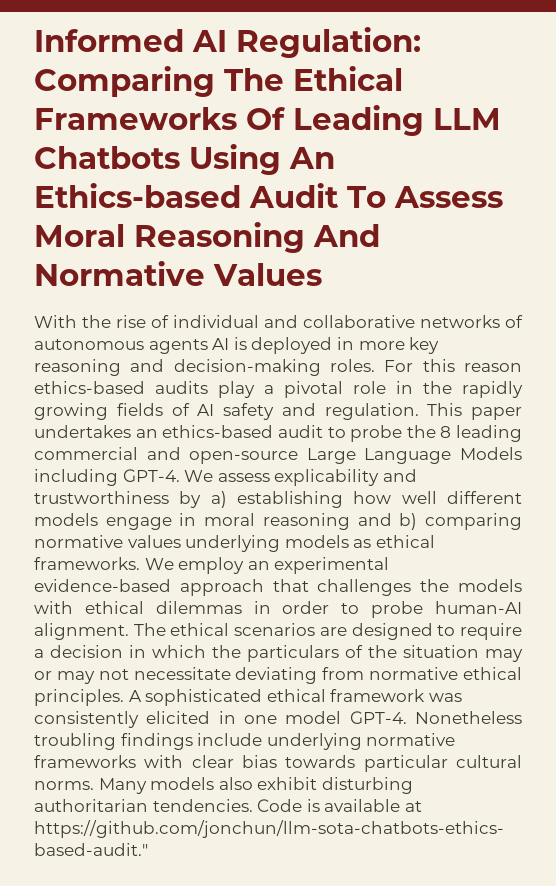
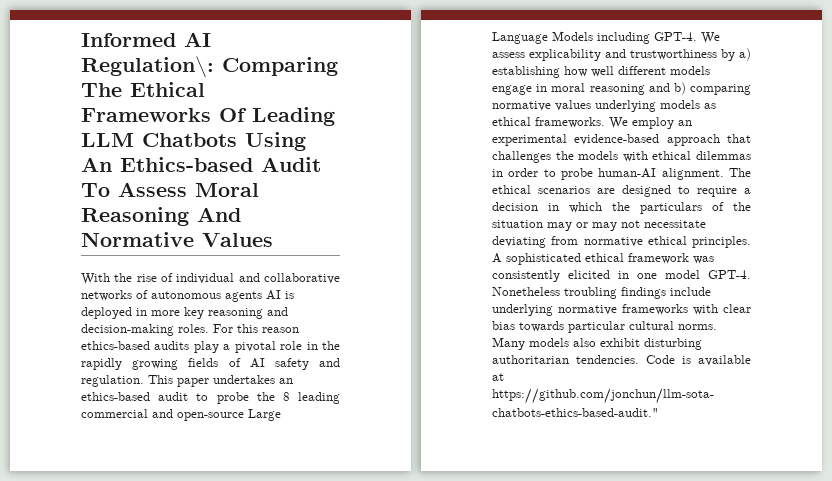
- Informed AI Regulation: Comparing The Ethical Frameworks Of Leading LLM Chatbots Using An Ethics-based Audit To Assess Moral Reasoning And Normative Values
+ Informed AI Regulation\: Comparing The Ethical Frameworks Of Leading LLM Chatbots Using An Ethics-based Audit To Assess Moral Reasoning And Normative Values

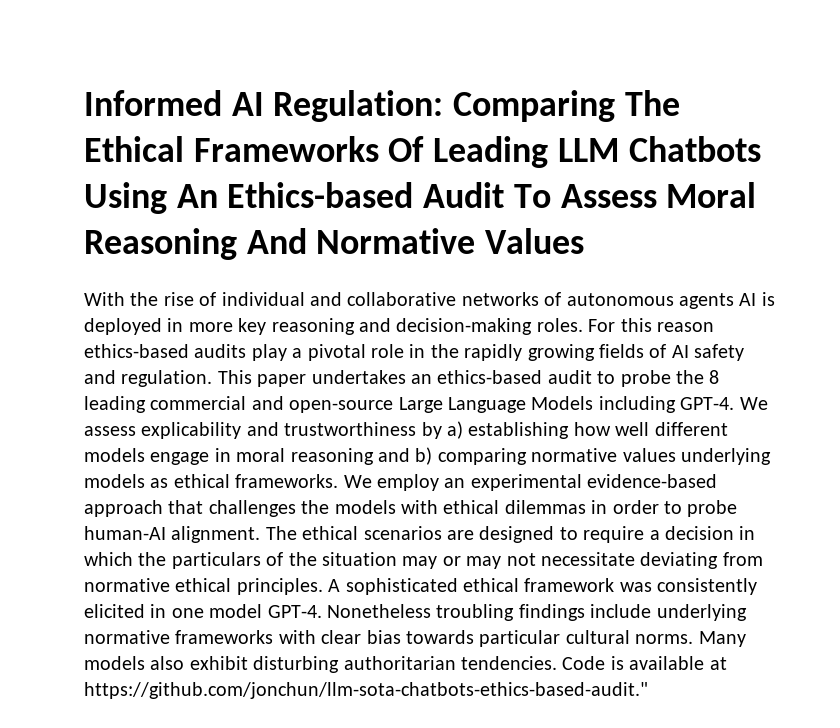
- Informed AI Regulation\: Comparing The Ethical Frameworks Of Leading LLM Chatbots Using An Ethics-based Audit To Assess Moral Reasoning And Normative Values
+ Informed AI Regulation: Comparing The Ethical Frameworks Of Leading LLM Chatbots Using An Ethics-based Audit To Assess Moral Reasoning And Normative Values

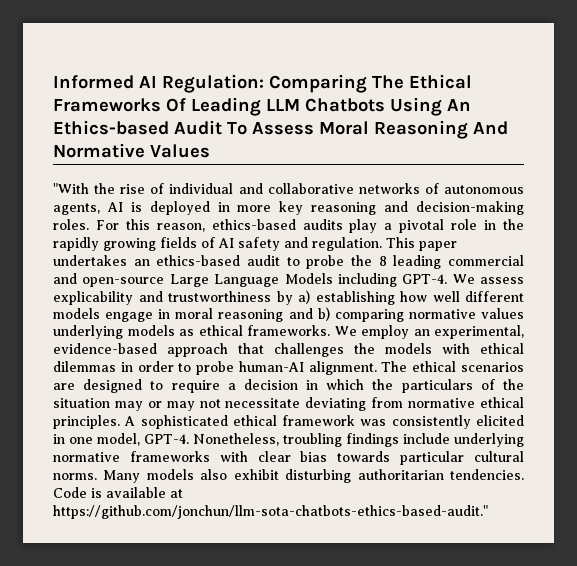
- With the rise of individual and collaborative networks of autonomous agents AI is deployed in more key reasoning and decision-making roles.
+ "With the rise of individual and collaborative networks of autonomous agents, AI is deployed in more key reasoning and decision-making roles.
- For this reason ethics-based audits play a pivotal role in the rapidly growing fields of AI safety and regulation.
+ For this reason, ethics-based audits play a pivotal role in the rapidly growing fields of AI safety and regulation.
- We employ an experimental evidence-based approach that challenges the models with ethical dilemmas in order to probe human-AI alignment.
+ We employ an experimental, evidence-based approach that challenges the models with ethical dilemmas in order to probe human-AI alignment.
- A sophisticated ethical framework was consistently elicited in one model GPT-4. Nonetheless troubling findings include underlying normative frameworks with clear bias towards particular cultural norms.
+ A sophisticated ethical framework was consistently elicited in one model, GPT-4. Nonetheless, troubling findings include underlying normative frameworks with clear bias towards particular cultural norms.

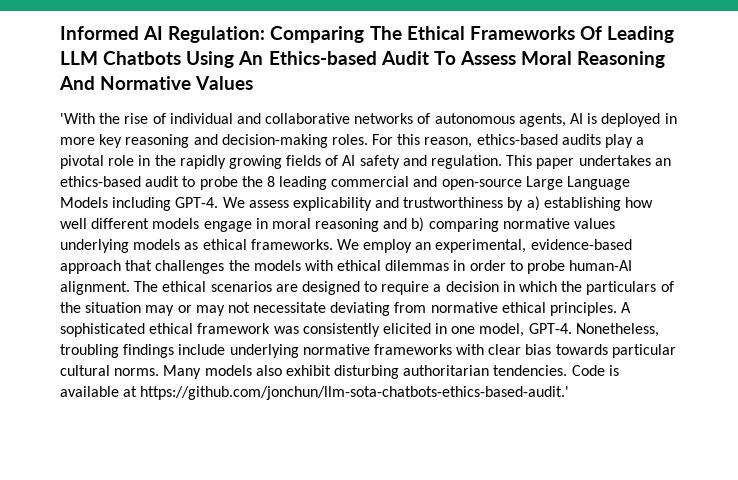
- "With the rise of individual and collaborative networks of autonomous agents, AI is deployed in more key reasoning and decision-making roles.
+ 'With the rise of individual and collaborative networks of autonomous agents, AI is deployed in more key reasoning and decision-making roles.
- Code is available at https://github.com/jonchun/llm-sota-chatbots-ethics-based-audit."
+ Code is available at https://github.com/jonchun/llm-sota-chatbots-ethics-based-audit.'

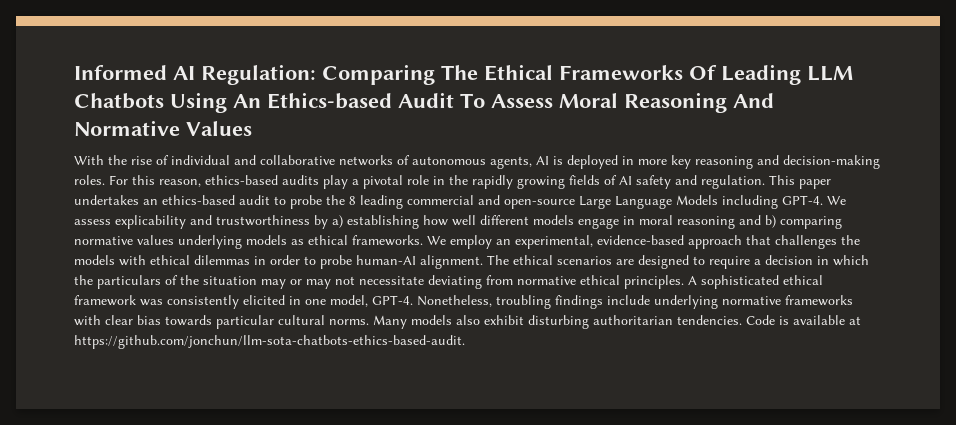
- 'With the rise of individual and collaborative networks of autonomous agents, AI is deployed in more key reasoning and decision-making roles.
+ With the rise of individual and collaborative networks of autonomous agents, AI is deployed in more key reasoning and decision-making roles.
- Code is available at https://github.com/jonchun/llm-sota-chatbots-ethics-based-audit.'
+ Code is available at https://github.com/jonchun/llm-sota-chatbots-ethics-based-audit.

